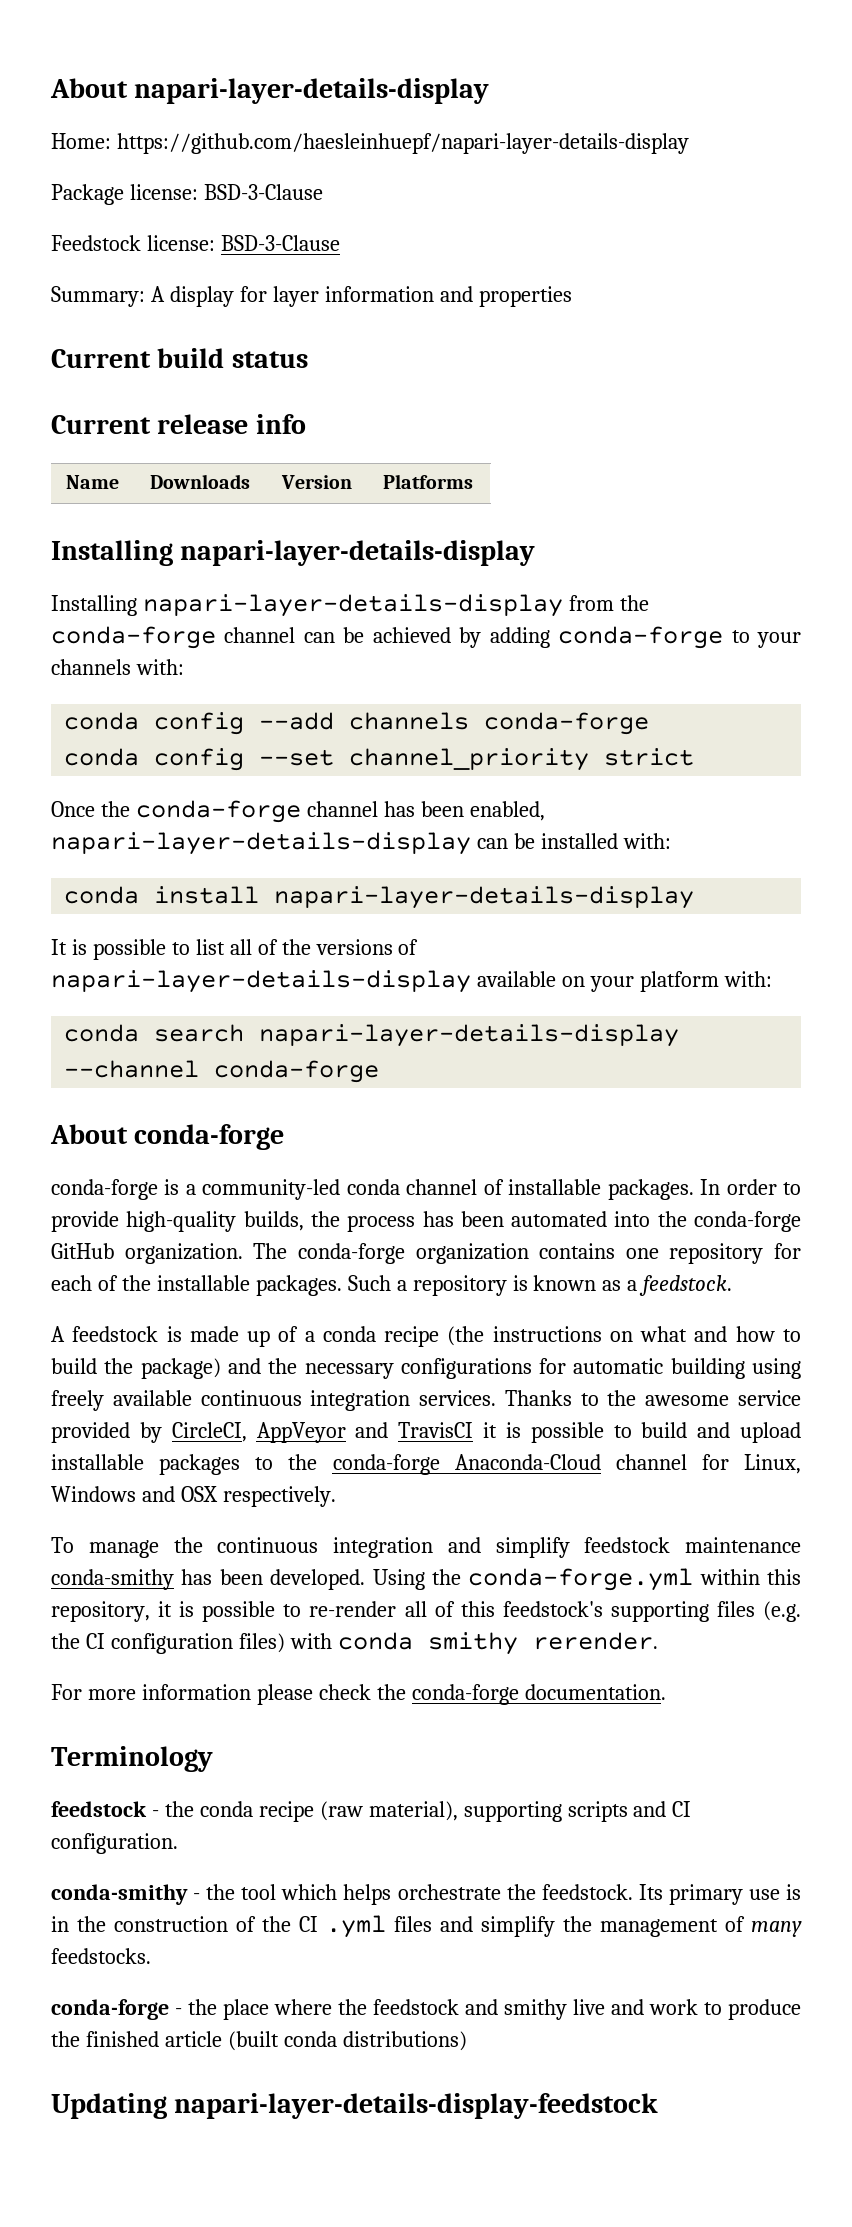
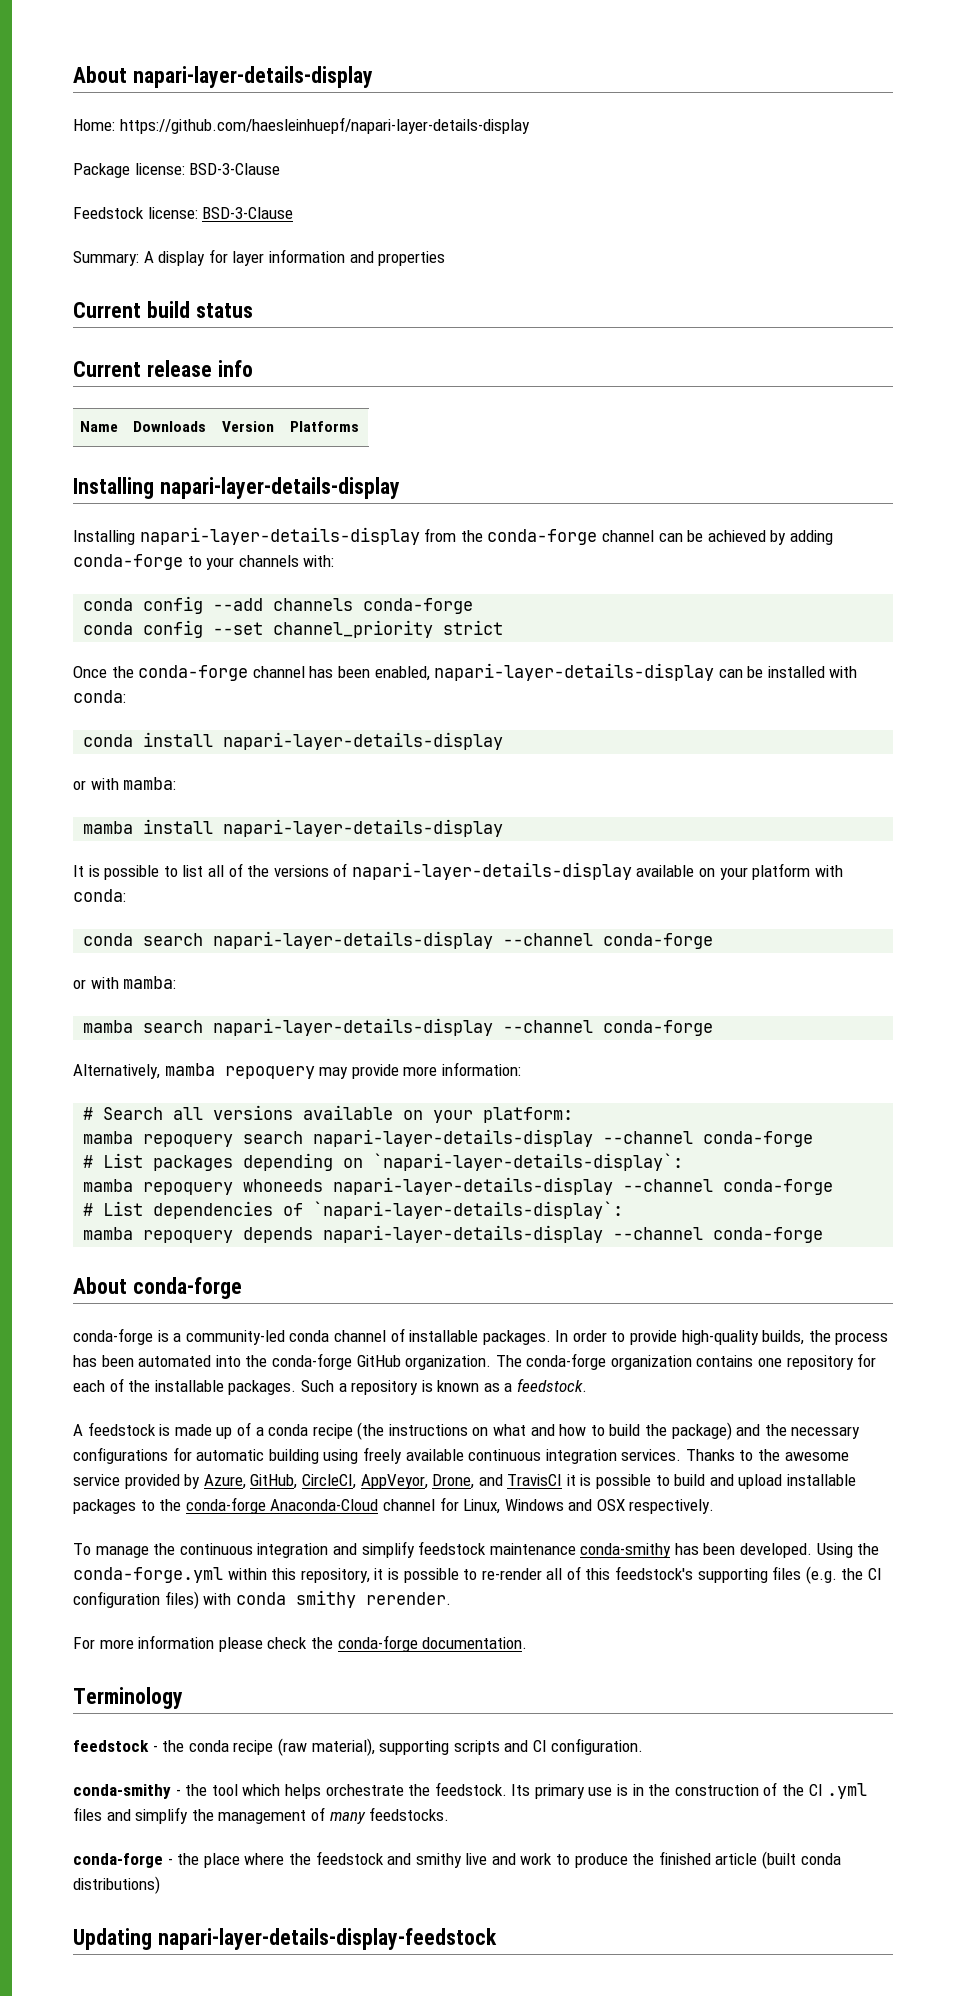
- Once the conda-forge channel has been enabled, napari-layer-details-display can be installed with:
+ Once the conda-forge channel has been enabled, napari-layer-details-display can be installed with conda:
  conda install napari-layer-details-display
+ or with mamba:
+ mamba install napari-layer-details-display
- It is possible to list all of the versions of napari-layer-details-display available on your platform with:
+ It is possible to list all of the versions of napari-layer-details-display available on your platform with conda:
  conda search napari-layer-details-display --channel conda-forge
+ or with mamba:
+ mamba search napari-layer-details-display --channel conda-forge
+ Alternatively, mamba repoquery may provide more information:
+ # Search all versions available on your platform:
+ mamba repoquery search napari-layer-details-display --channel conda-forge
+ # List packages depending on `napari-layer-details-display`:
+ mamba repoquery whoneeds napari-layer-details-display --channel conda-forge
+ # List dependencies of `napari-layer-details-display`:
+ mamba repoquery depends napari-layer-details-display --channel conda-forge
- Thanks to the awesome service provided by CircleCI, AppVeyor and TravisCI it is possible to build and upload installable packages to the conda-forge Anaconda-Cloud channel for Linux, Windows and OSX respectively.
+ Thanks to the awesome service provided by Azure, GitHub, CircleCI, AppVeyor, Drone, and TravisCI it is possible to build and upload installable packages to the conda-forge Anaconda-Cloud channel for Linux, Windows and OSX respectively.

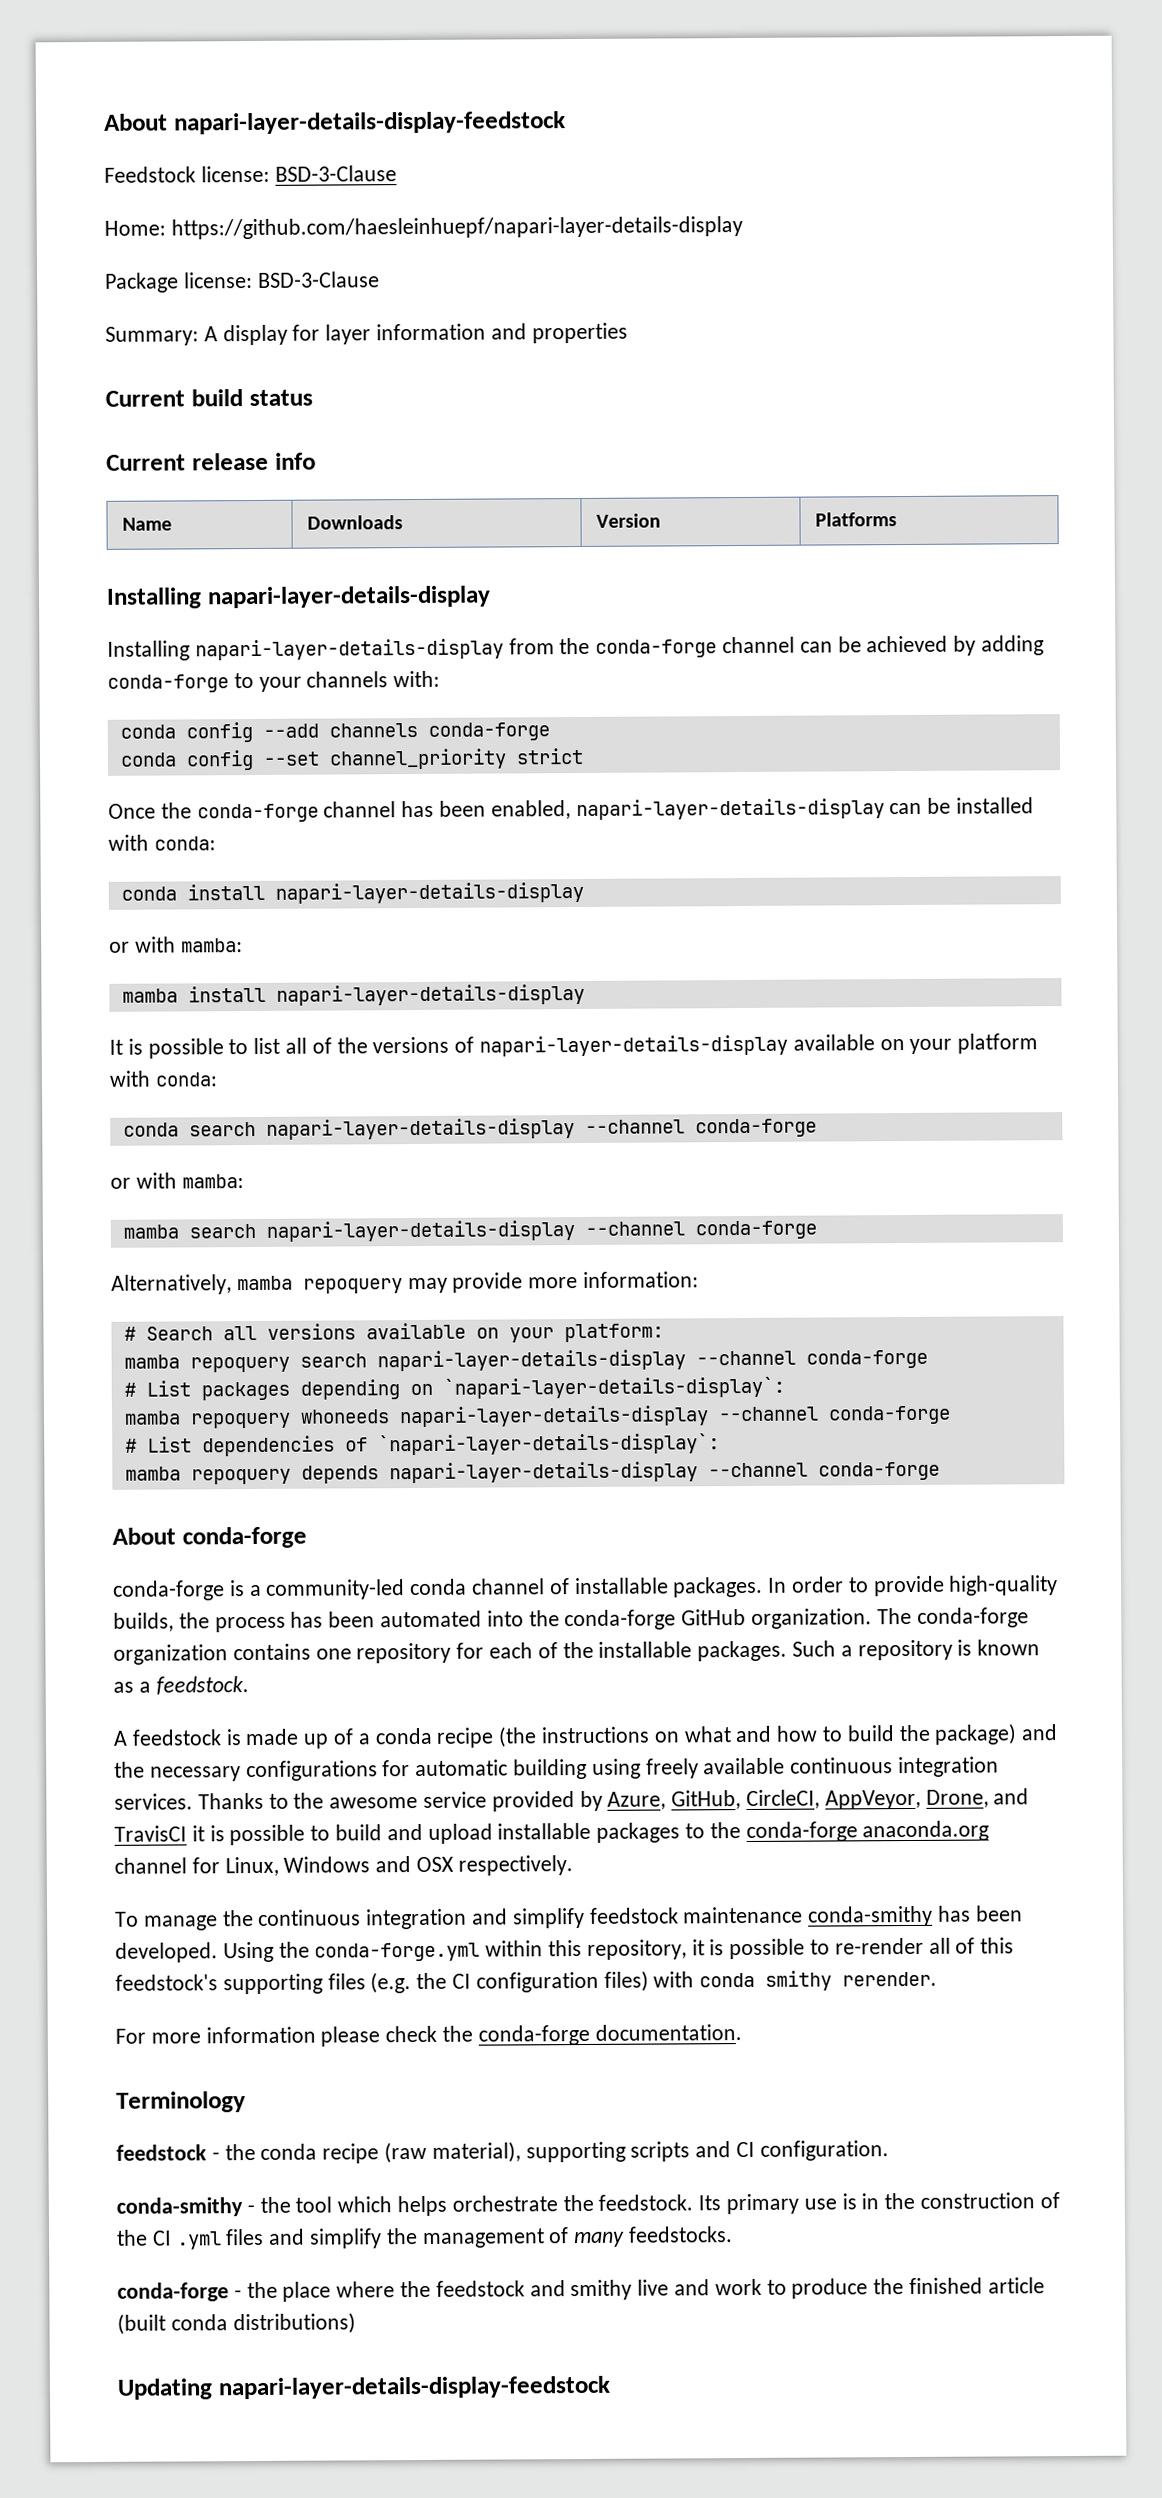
- About napari-layer-details-display
+ About napari-layer-details-display-feedstock
+ Feedstock license: BSD-3-Clause
- Feedstock license: BSD-3-Clause
- Thanks to the awesome service provided by Azure, GitHub, CircleCI, AppVeyor, Drone, and TravisCI it is possible to build and upload installable packages to the conda-forge Anaconda-Cloud channel for Linux, Windows and OSX respectively.
+ Thanks to the awesome service provided by Azure, GitHub, CircleCI, AppVeyor, Drone, and TravisCI it is possible to build and upload installable packages to the conda-forge anaconda.org channel for Linux, Windows and OSX respectively.

